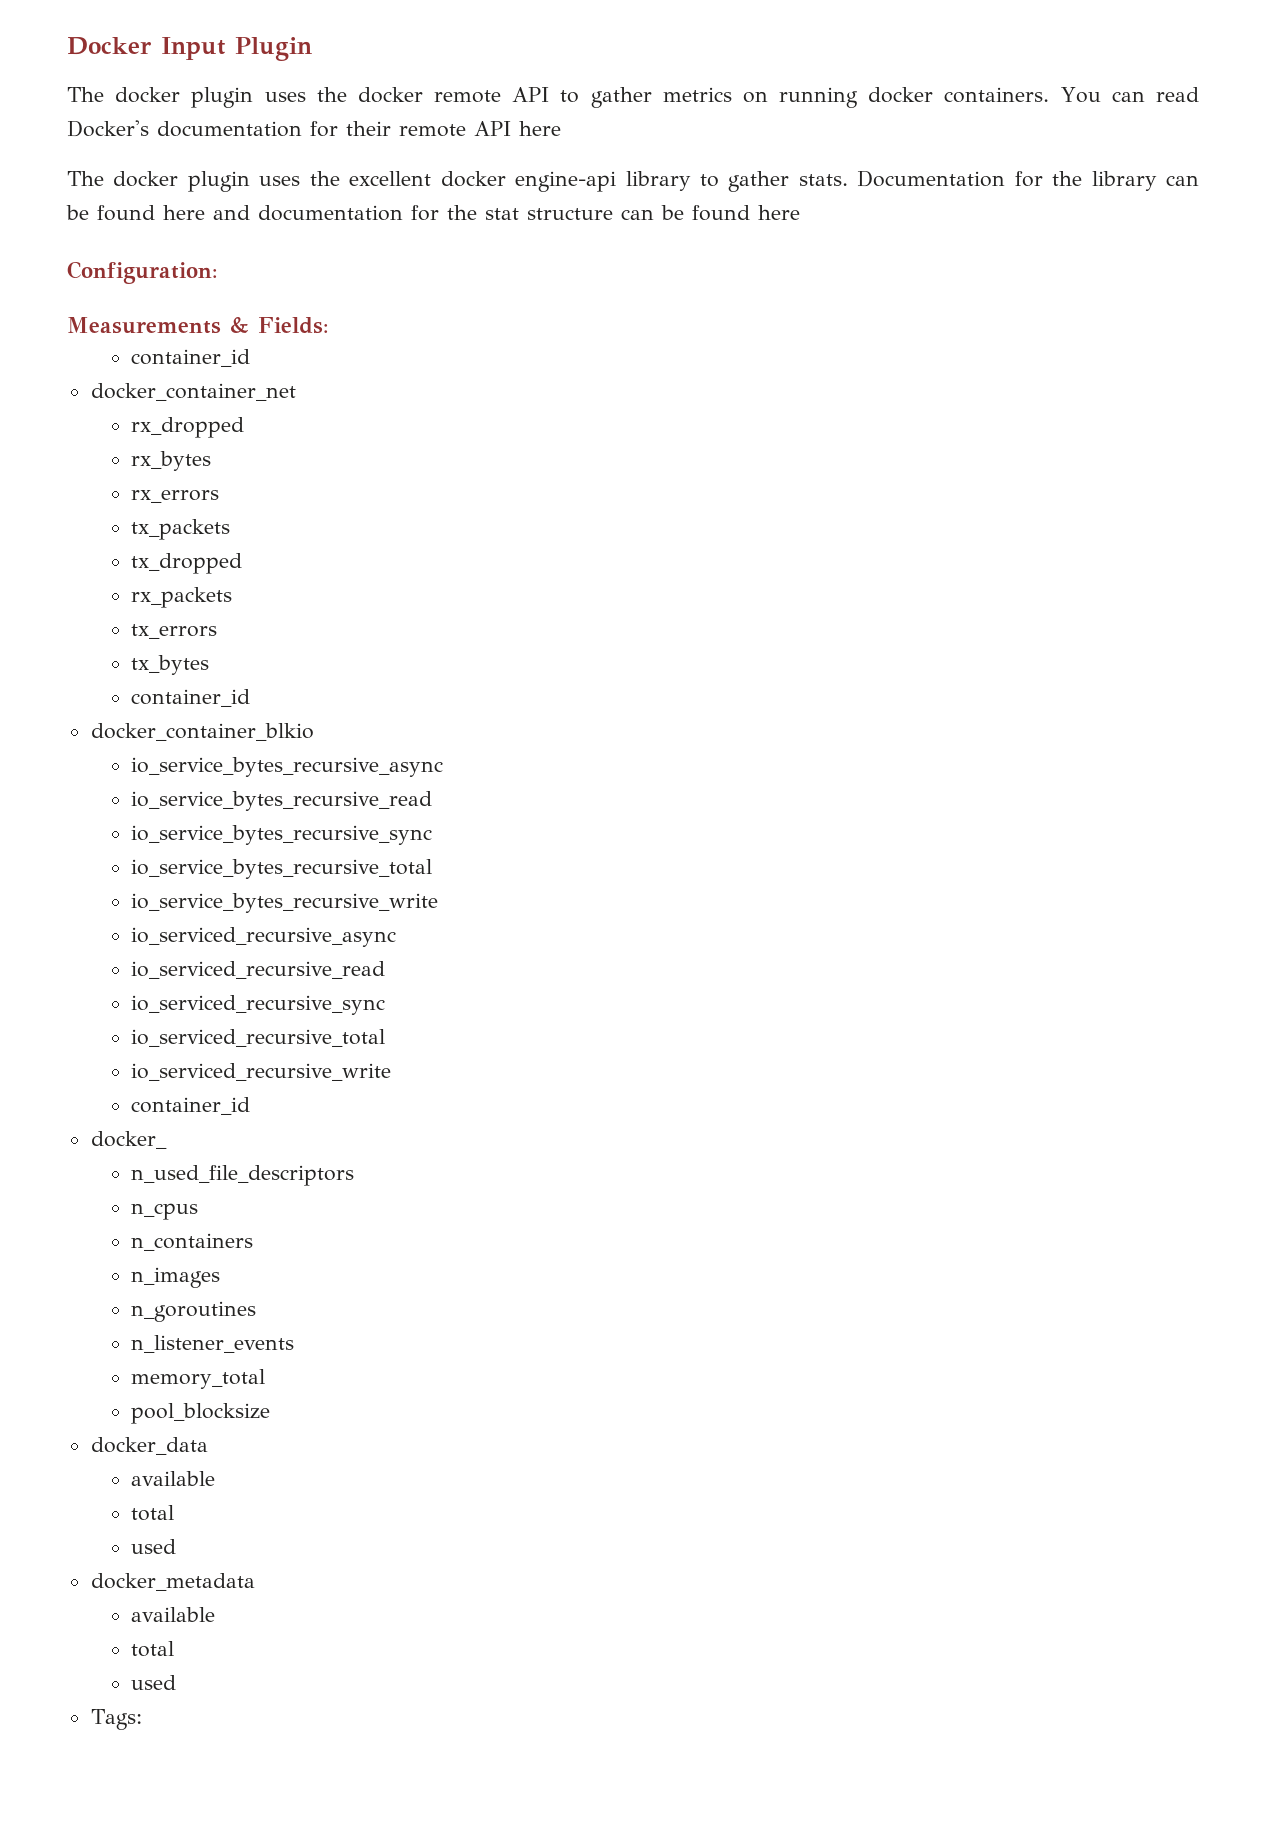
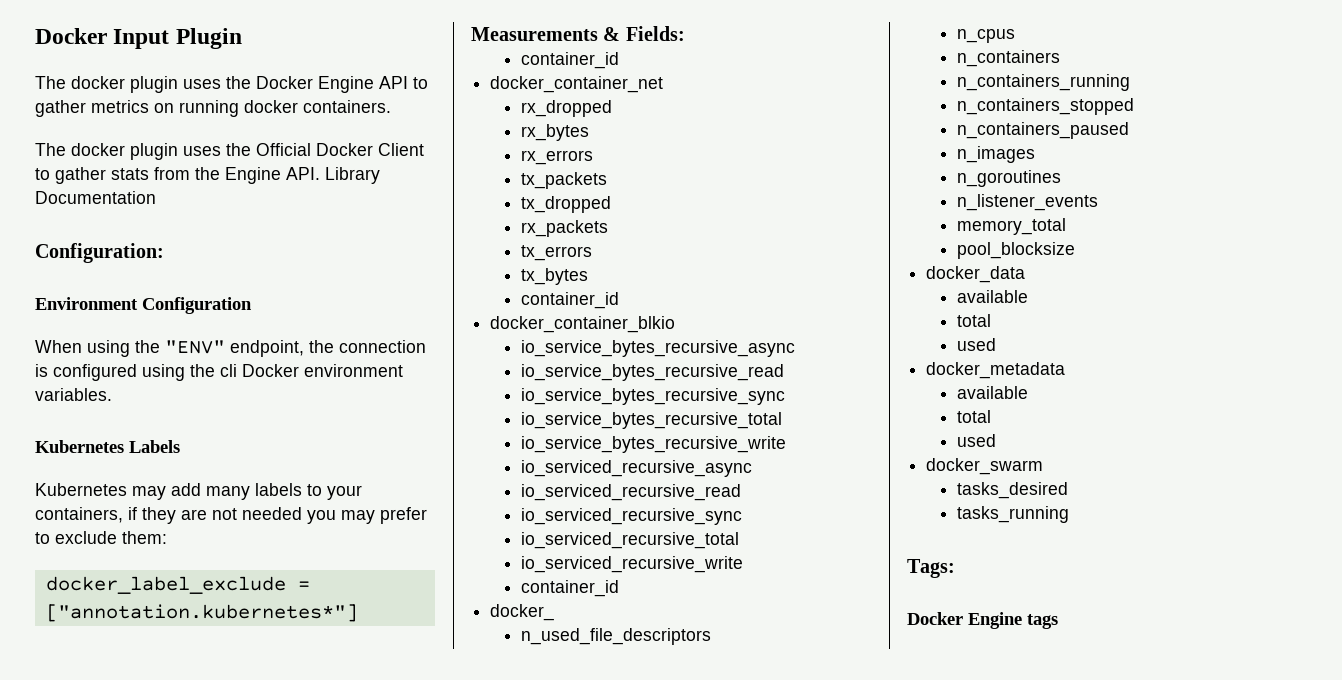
- The docker plugin uses the docker remote API to gather metrics on running docker containers. You can read Docker's documentation for their remote API here
- The docker plugin uses the excellent docker engine-api library to gather stats. Documentation for the library can be found here and documentation for the stat structure can be found here
+ The docker plugin uses the Docker Engine API to gather metrics on running docker containers.
+ The docker plugin uses the Official Docker Client to gather stats from the Engine API. Library Documentation
  Configuration:
+ Environment Configuration
+ When using the "ENV" endpoint, the connection is configured using the cli Docker environment variables.
+ Kubernetes Labels
+ Kubernetes may add many labels to your containers, if they are not needed you may prefer to exclude them:
+ docker_label_exclude = ["annotation.kubernetes*"]
+ n_containers_running
+ n_containers_stopped
+ n_containers_paused
+ docker_swarm
+ tasks_desired
+ tasks_running
  Tags:
+ Docker Engine tags

